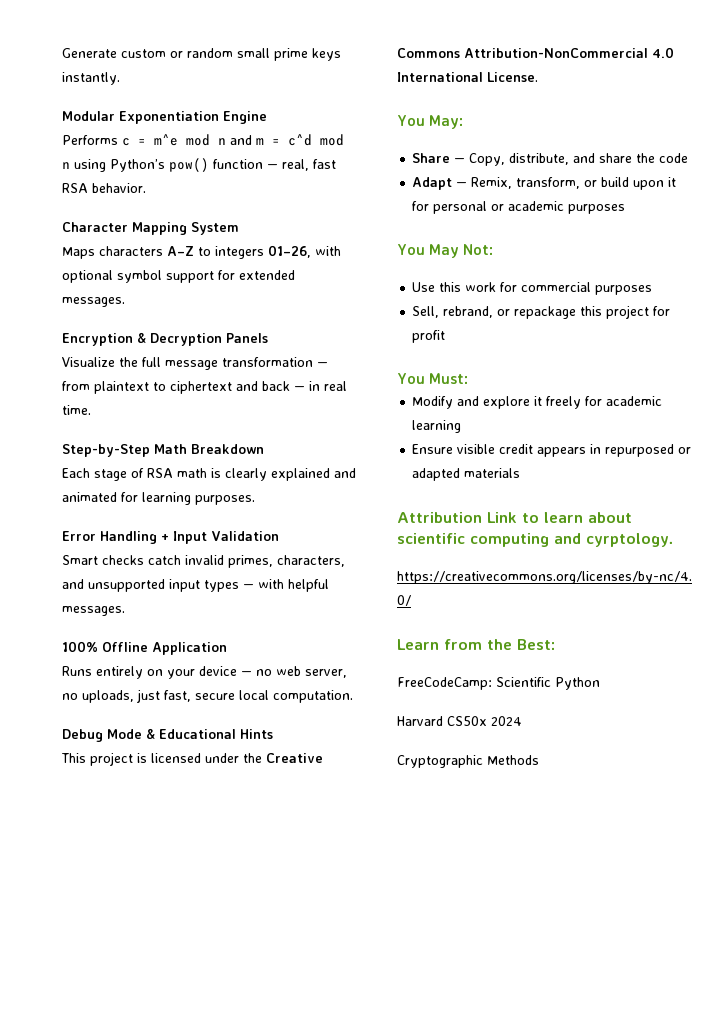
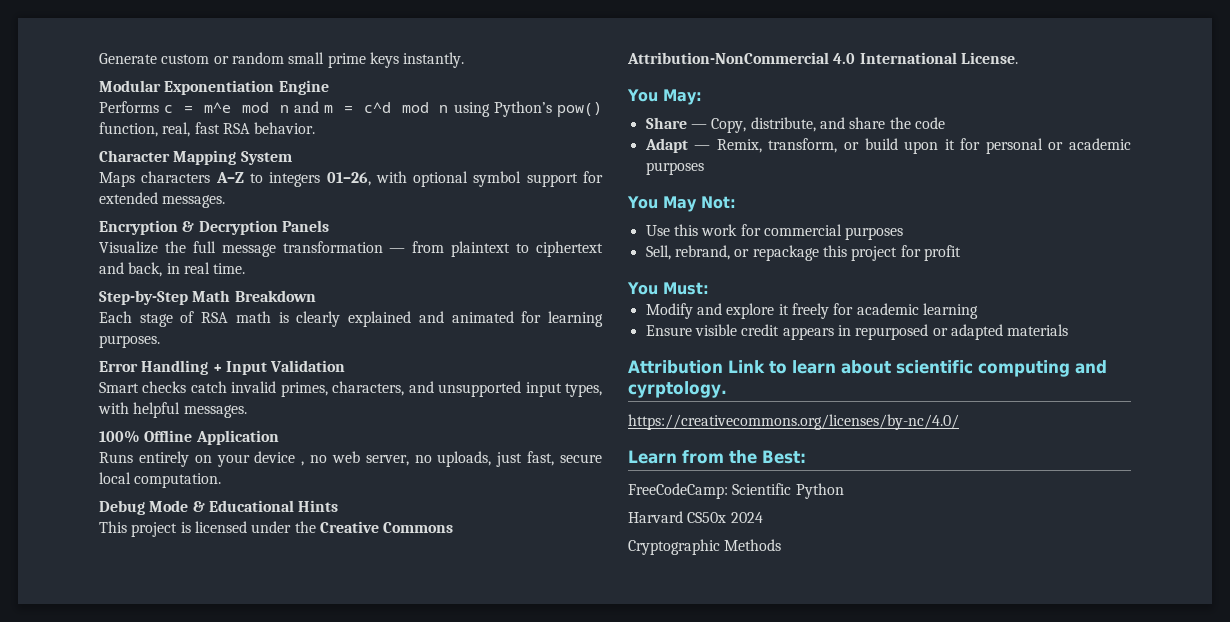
- Performs c = m^e mod n and m = c^d mod n using Python’s pow() function — real, fast RSA behavior.
+ Performs c = m^e mod n and m = c^d mod n using Python’s pow() function, real, fast RSA behavior.
- Visualize the full message transformation — from plaintext to ciphertext and back — in real time.
+ Visualize the full message transformation — from plaintext to ciphertext and back, in real time.
- Smart checks catch invalid primes, characters, and unsupported input types — with helpful messages.
+ Smart checks catch invalid primes, characters, and unsupported input types, with helpful messages.
- Runs entirely on your device — no web server, no uploads, just fast, secure local computation.
+ Runs entirely on your device , no web server, no uploads, just fast, secure local computation.

